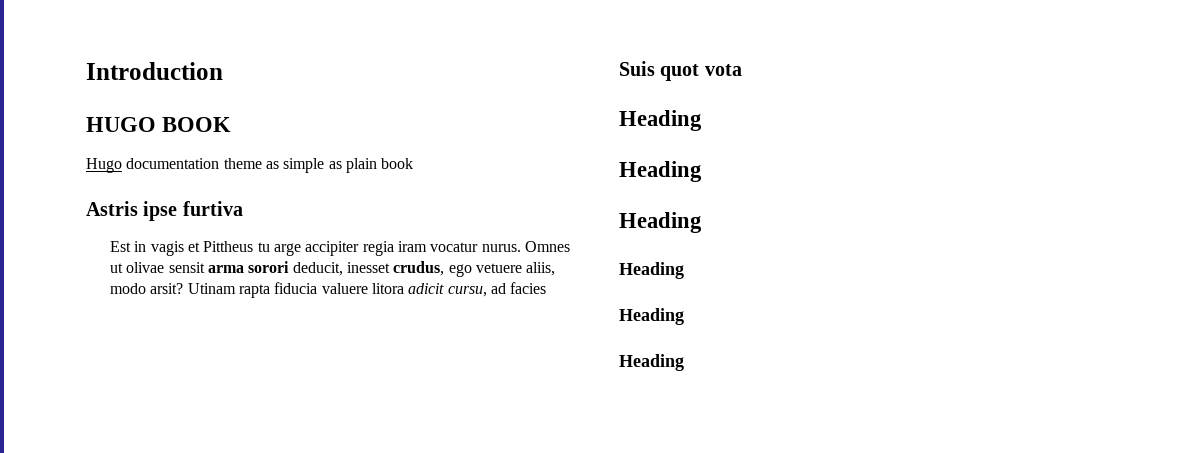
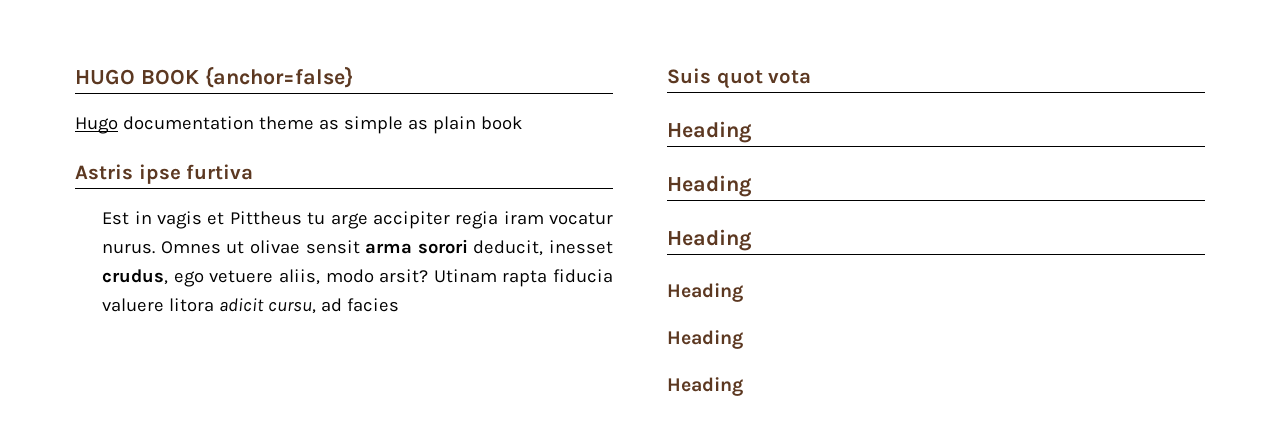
- Introduction
- HUGO BOOK
+ HUGO BOOK {anchor=false}

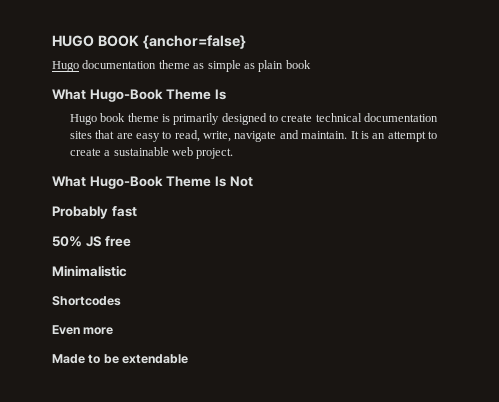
  Hugo documentation theme as simple as plain book
- Astris ipse furtiva
- Est in vagis et Pittheus tu arge accipiter regia iram vocatur nurus. Omnes ut olivae sensit arma sorori deducit, inesset crudus, ego vetuere aliis, modo arsit? Utinam rapta fiducia valuere litora adicit cursu, ad facies
- Suis quot vota
- Heading
- Heading
- Heading
- Heading
- Heading
- Heading
+ What Hugo-Book Theme Is
+ Hugo book theme is primarily designed to create technical documentation sites that are easy to read, write, navigate and maintain. It is an attempt to create a sustainable web project.
+ What Hugo-Book Theme Is Not
+ Probably fast
+ 50% JS free
+ Minimalistic
+ Shortcodes
+ Even more
+ Made to be extendable

